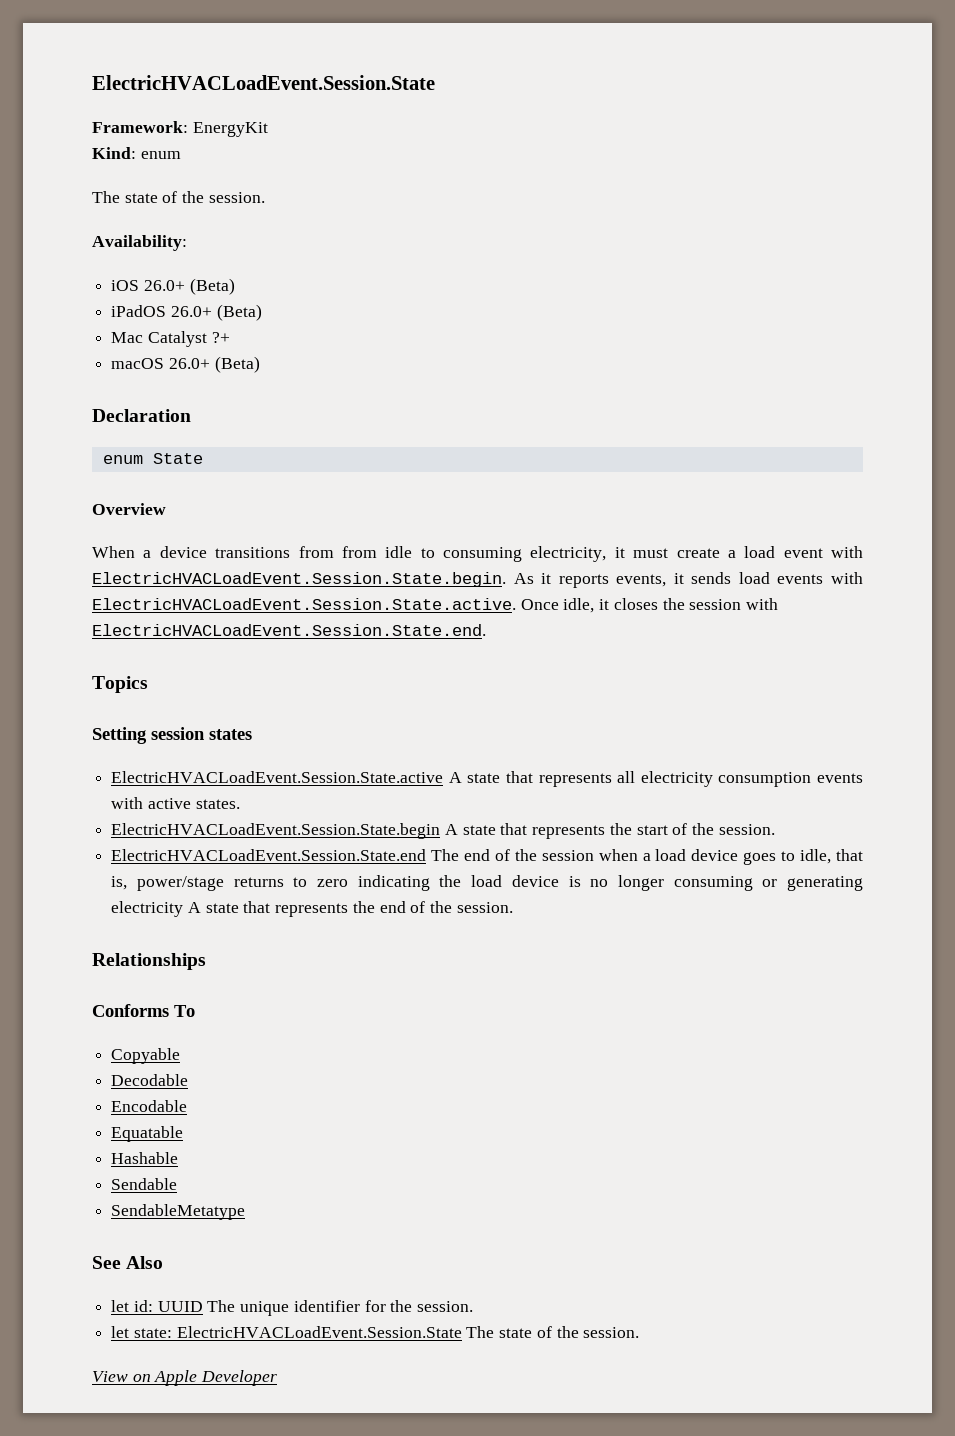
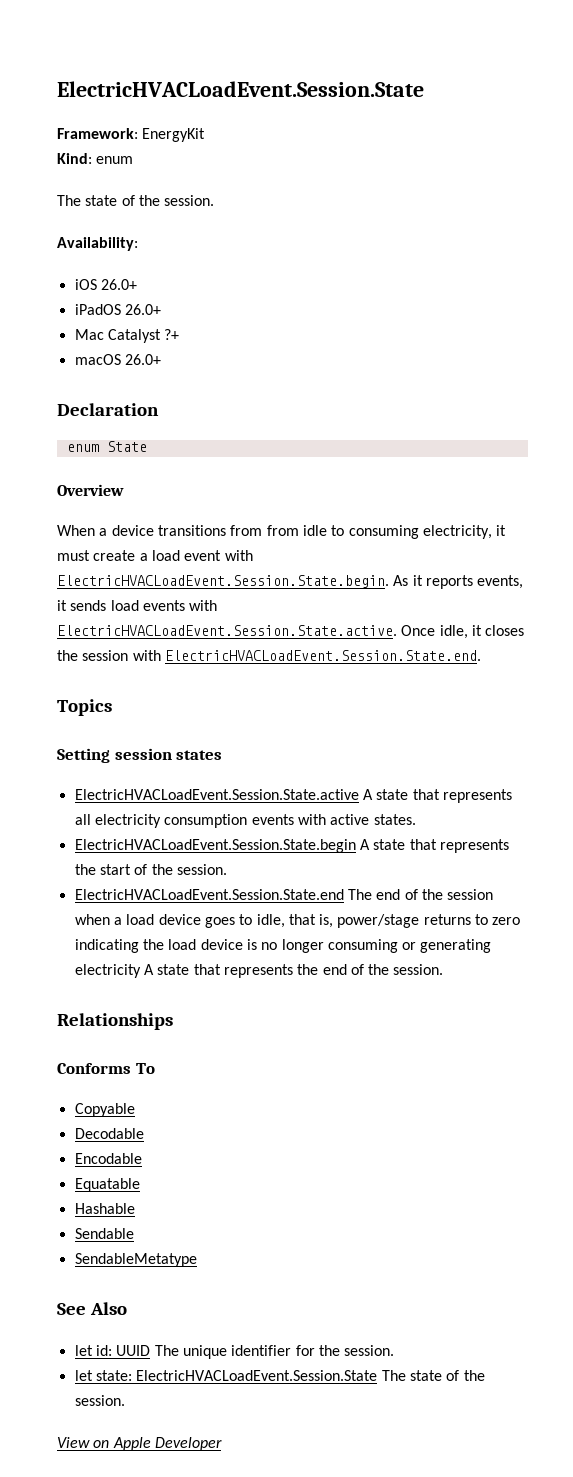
- iOS 26.0+ (Beta)
+ iOS 26.0+
- iPadOS 26.0+ (Beta)
+ iPadOS 26.0+
- macOS 26.0+ (Beta)
+ macOS 26.0+

